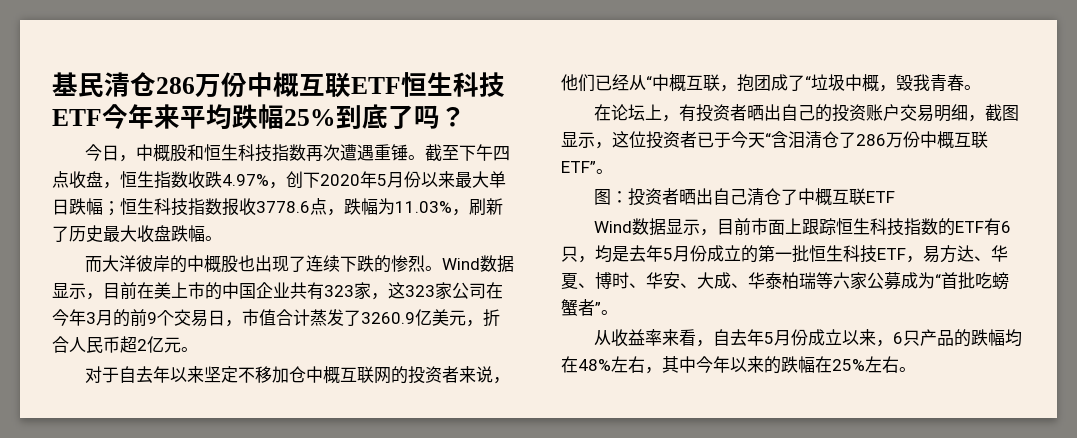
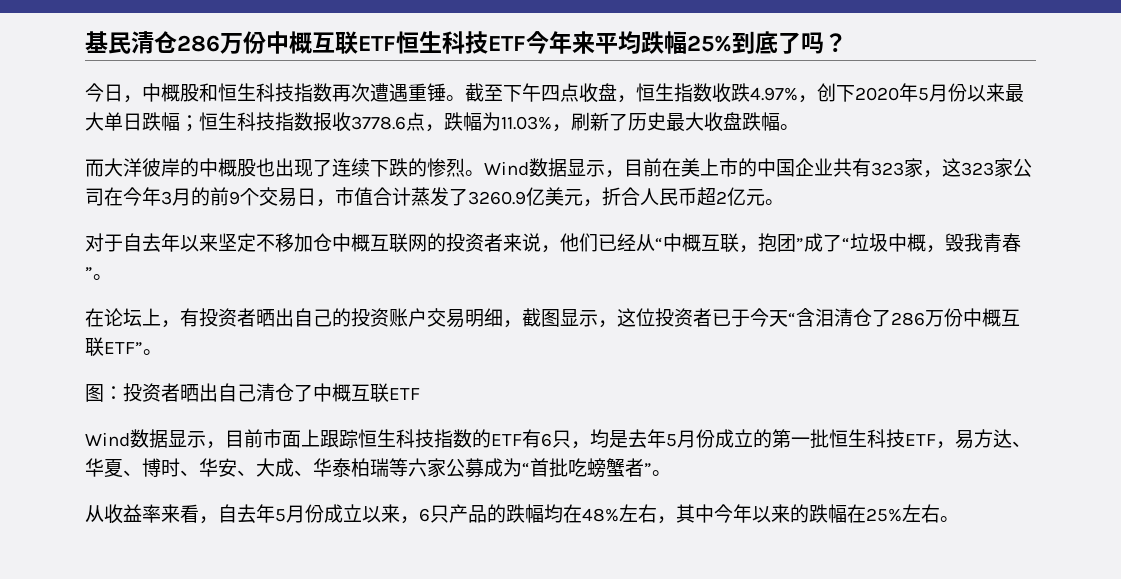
- 对于自去年以来坚定不移加仓中概互联网的投资者来说，他们已经从“中概互联，抱团成了“垃圾中概，毁我青春。
+ 对于自去年以来坚定不移加仓中概互联网的投资者来说，他们已经从“中概互联，抱团”成了“垃圾中概，毁我青春”。

